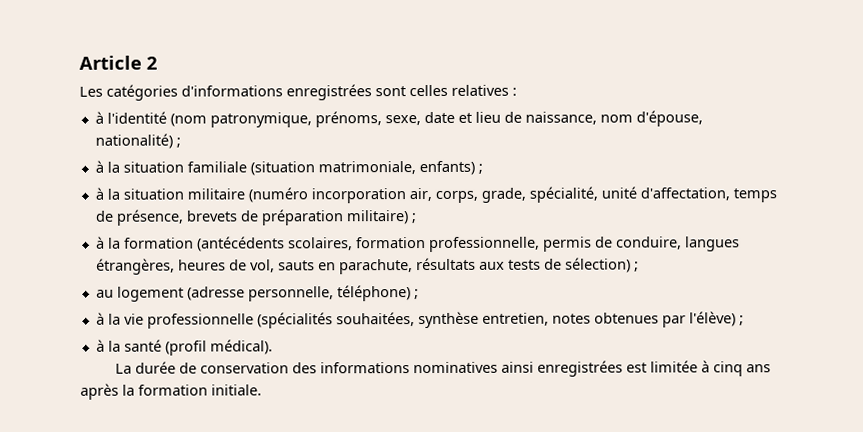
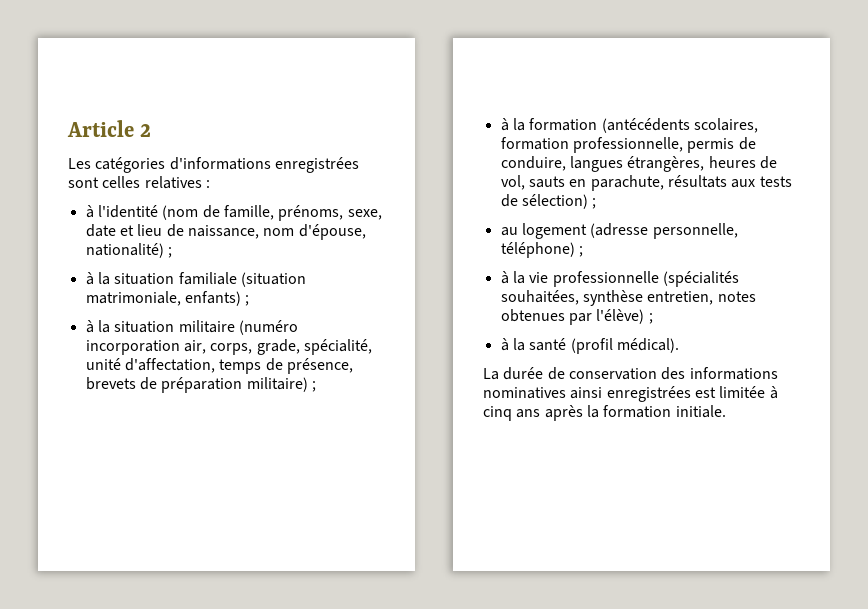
- à l'identité (nom patronymique, prénoms, sexe, date et lieu de naissance, nom d'épouse, nationalité) ;
+ à l'identité (nom de famille, prénoms, sexe, date et lieu de naissance, nom d'épouse, nationalité) ;

